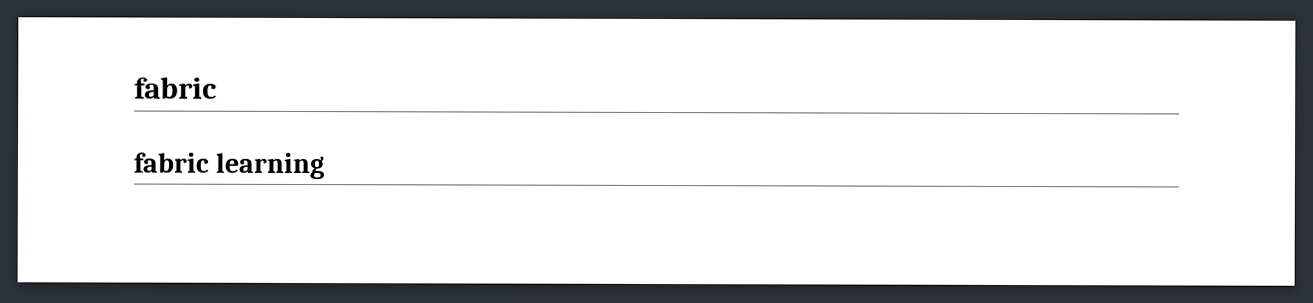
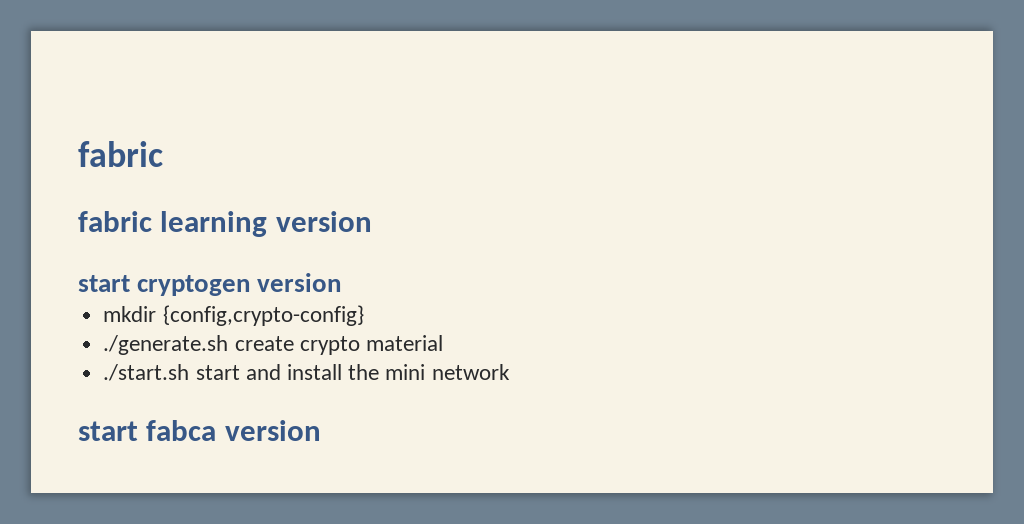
- fabric learning
+ fabric learning version
+ start cryptogen version
+ mkdir {config,crypto-config}
+ ./generate.sh create crypto material
+ ./start.sh start and install the mini network
+ start fabca version

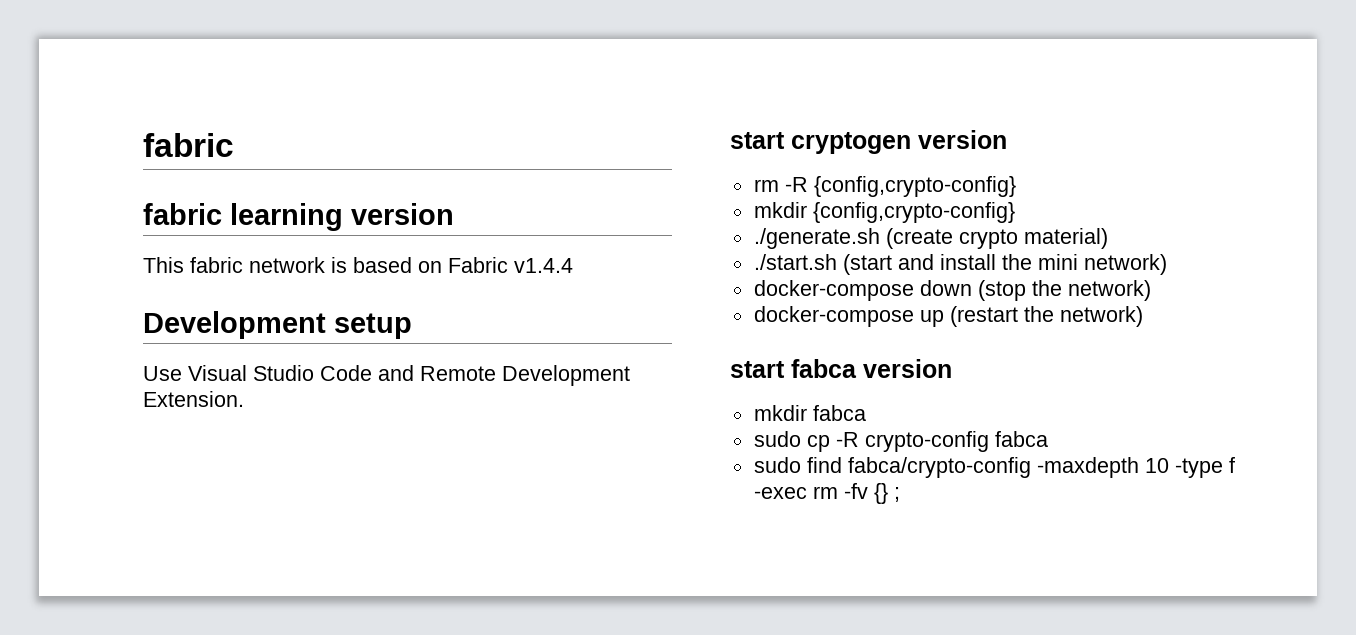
+ This fabric network is based on Fabric v1.4.4
+ Development setup
+ Use Visual Studio Code and Remote Development Extension.
+ rm -R {config,crypto-config}
- ./generate.sh create crypto material
+ ./generate.sh (create crypto material)
- ./start.sh start and install the mini network
+ ./start.sh (start and install the mini network)
+ docker-compose down (stop the network)
+ docker-compose up (restart the network)
  start fabca version
+ mkdir fabca
+ sudo cp -R crypto-config fabca
+ sudo find fabca/crypto-config -maxdepth 10 -type f -exec rm -fv {} ;

